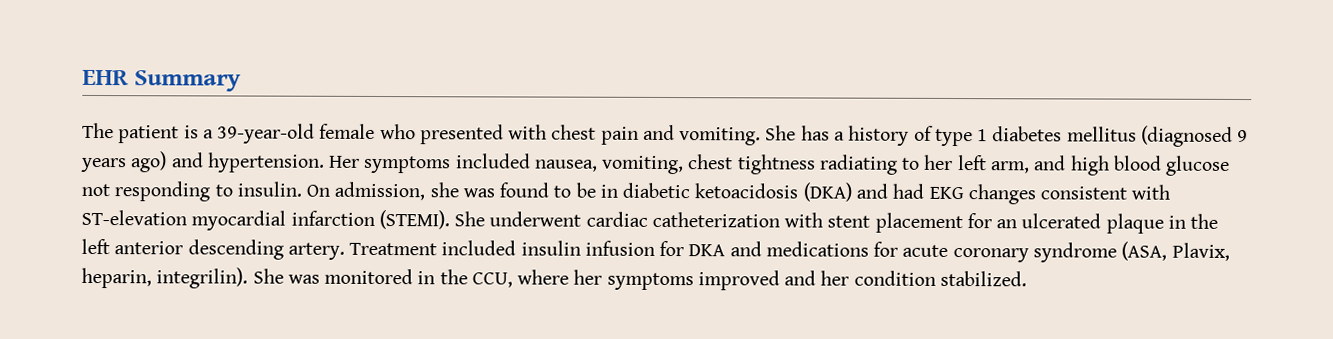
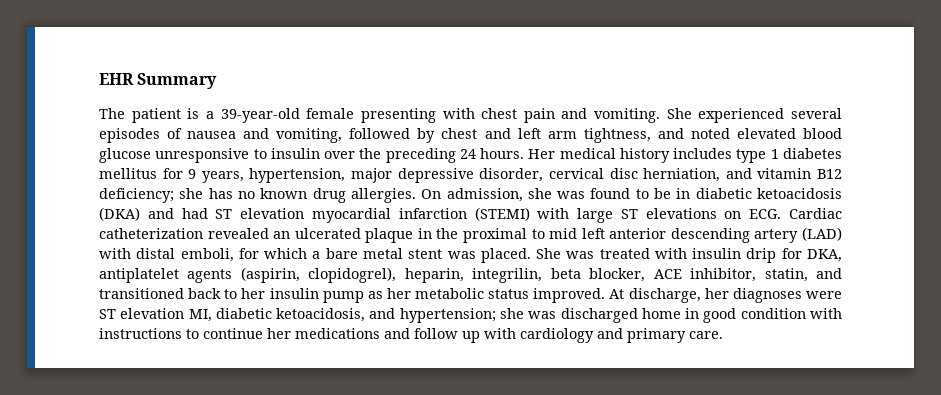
- The patient is a 39-year-old female who presented with chest pain and vomiting.
+ The patient is a 39-year-old female presenting with chest pain and vomiting.
- She has a history of type 1 diabetes mellitus (diagnosed 9 years ago) and hypertension. Her symptoms included nausea, vomiting, chest tightness radiating to her left arm, and high blood glucose not responding to insulin.
+ She experienced several episodes of nausea and vomiting, followed by chest and left arm tightness, and noted elevated blood glucose unresponsive to insulin over the preceding 24 hours. Her medical history includes type 1 diabetes mellitus for 9 years, hypertension, major depressive disorder, cervical disc herniation, and vitamin B12 deficiency; she has no known drug allergies.
- On admission, she was found to be in diabetic ketoacidosis (DKA) and had EKG changes consistent with ST-elevation myocardial infarction (STEMI). She underwent cardiac catheterization with stent placement for an ulcerated plaque in the left anterior descending artery. Treatment included insulin infusion for DKA and medications for acute coronary syndrome (ASA, Plavix, heparin, integrilin). She was monitored in the CCU, where her symptoms improved and her condition stabilized.
+ On admission, she was found to be in diabetic ketoacidosis (DKA) and had ST elevation myocardial infarction (STEMI) with large ST elevations on ECG. Cardiac catheterization revealed an ulcerated plaque in the proximal to mid left anterior descending artery (LAD) with distal emboli, for which a bare metal stent was placed. She was treated with insulin drip for DKA, antiplatelet agents (aspirin, clopidogrel), heparin, integrilin, beta blocker, ACE inhibitor, statin, and transitioned back to her insulin pump as her metabolic status improved. At discharge, her diagnoses were ST elevation MI, diabetic ketoacidosis, and hypertension; she was discharged home in good condition with instructions to continue her medications and follow up with cardiology and primary care.

